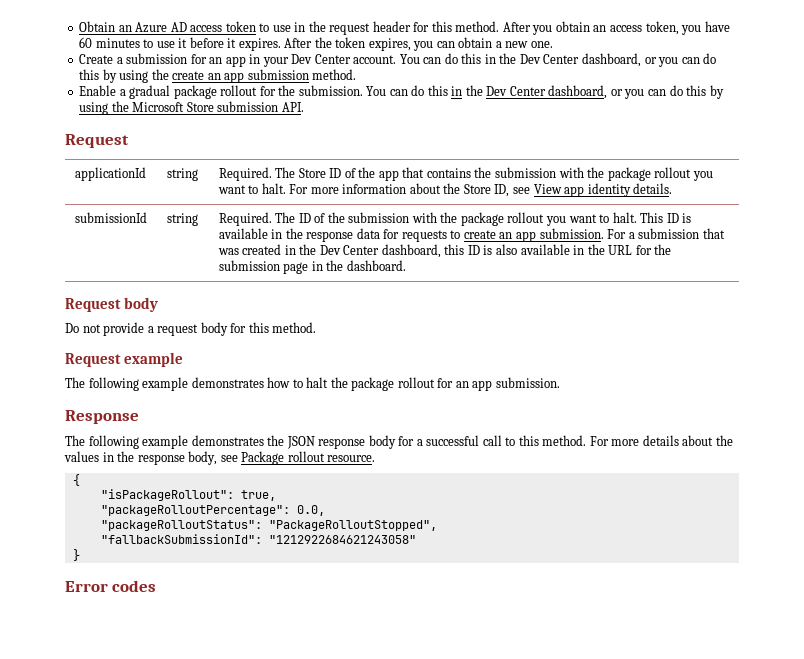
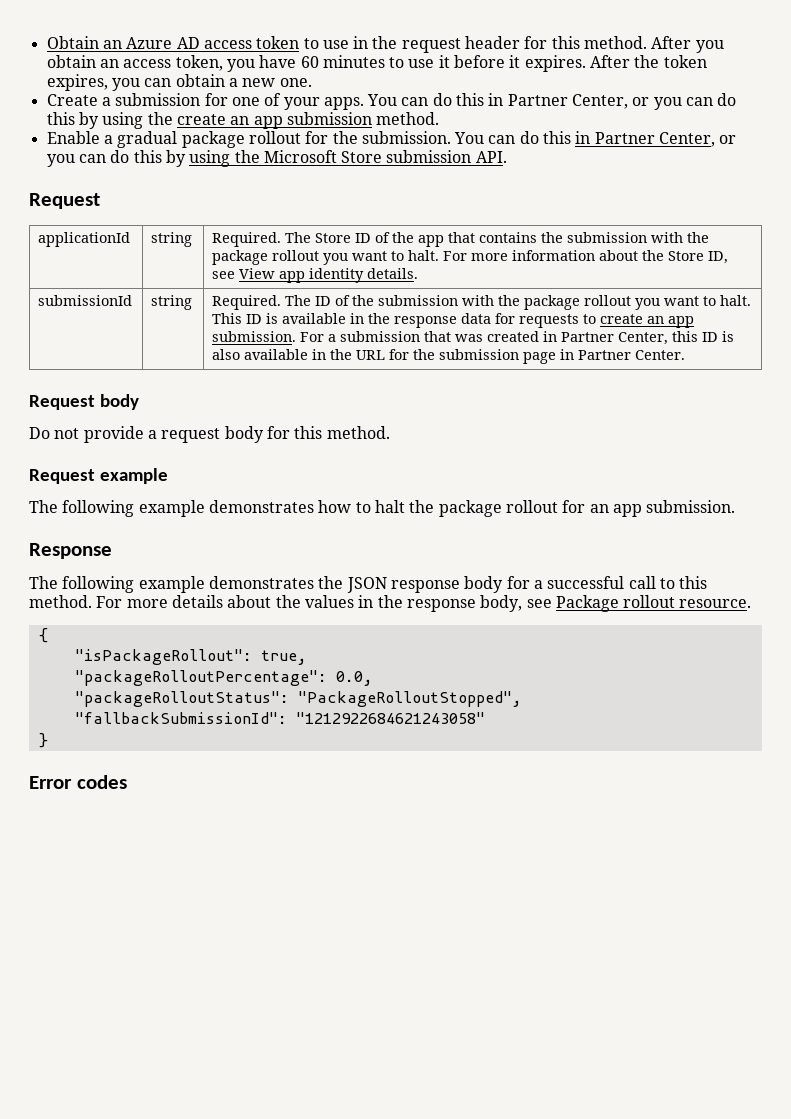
- Create a submission for an app in your Dev Center account. You can do this in the Dev Center dashboard, or you can do this by using the create an app submission method.
+ Create a submission for one of your apps. You can do this in Partner Center, or you can do this by using the create an app submission method.
- You can do this in the Dev Center dashboard, or you can do this by using the Microsoft Store submission API.
+ You can do this in Partner Center, or you can do this by using the Microsoft Store submission API.
- For a submission that was created in the Dev Center dashboard, this ID is also available in the URL for the submission page in the dashboard.
+ For a submission that was created in Partner Center, this ID is also available in the URL for the submission page in Partner Center.

